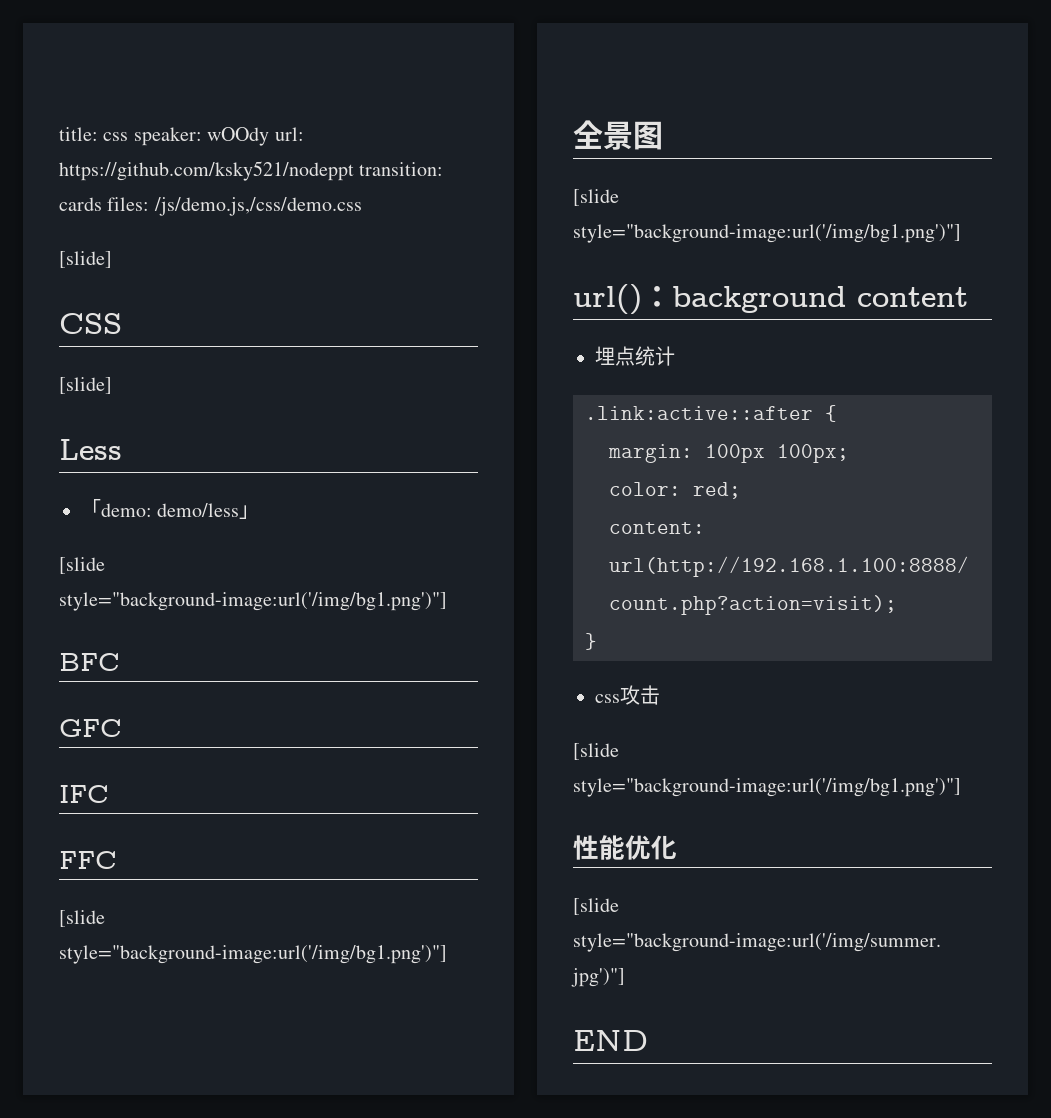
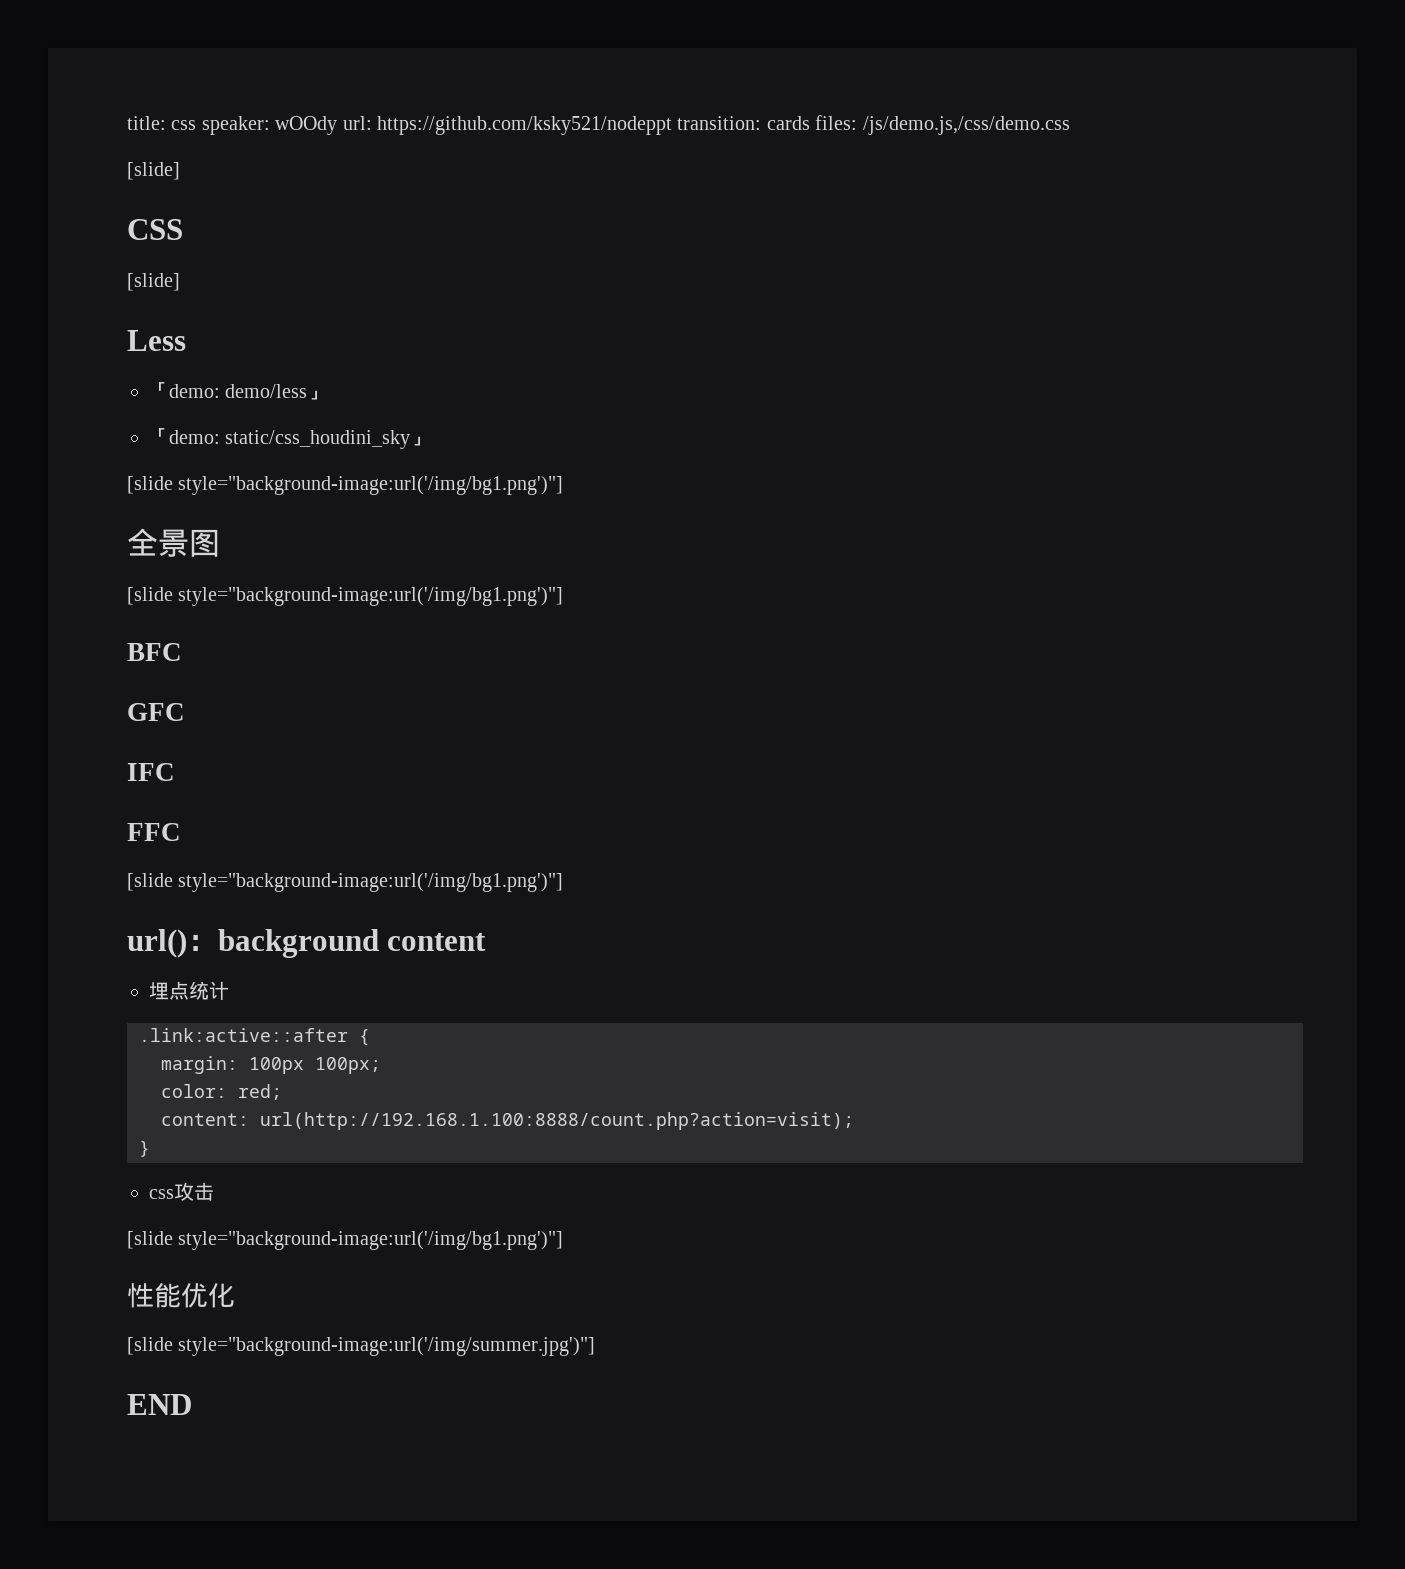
+ 「demo: static/css_houdini_sky」
+ [slide style="background-image:url('/img/bg1.png')"]
+ 全景图
- 全景图
- [slide style="background-image:url('/img/bg1.png')"]

